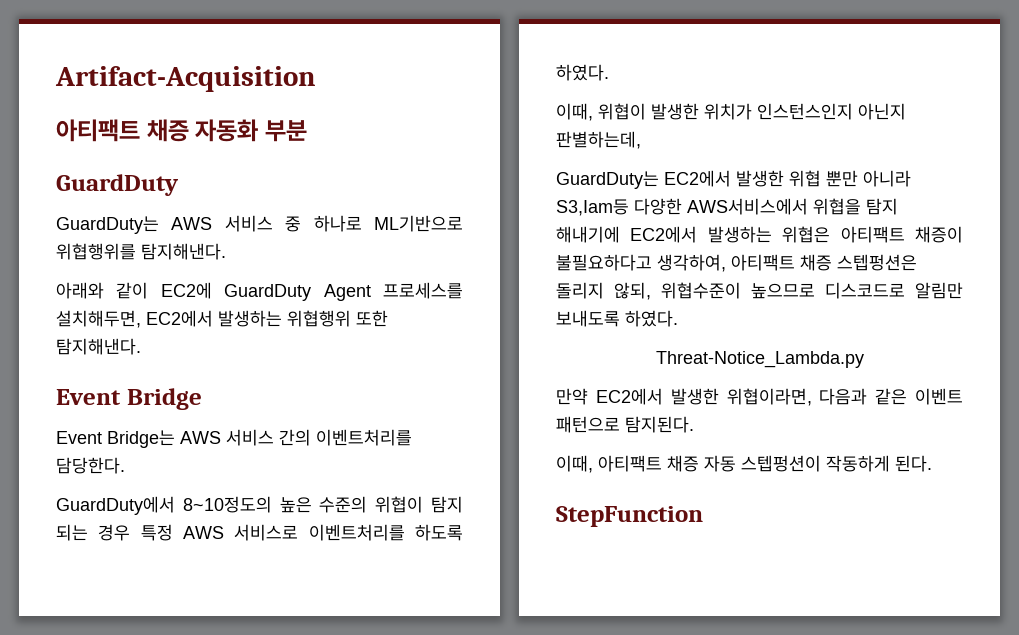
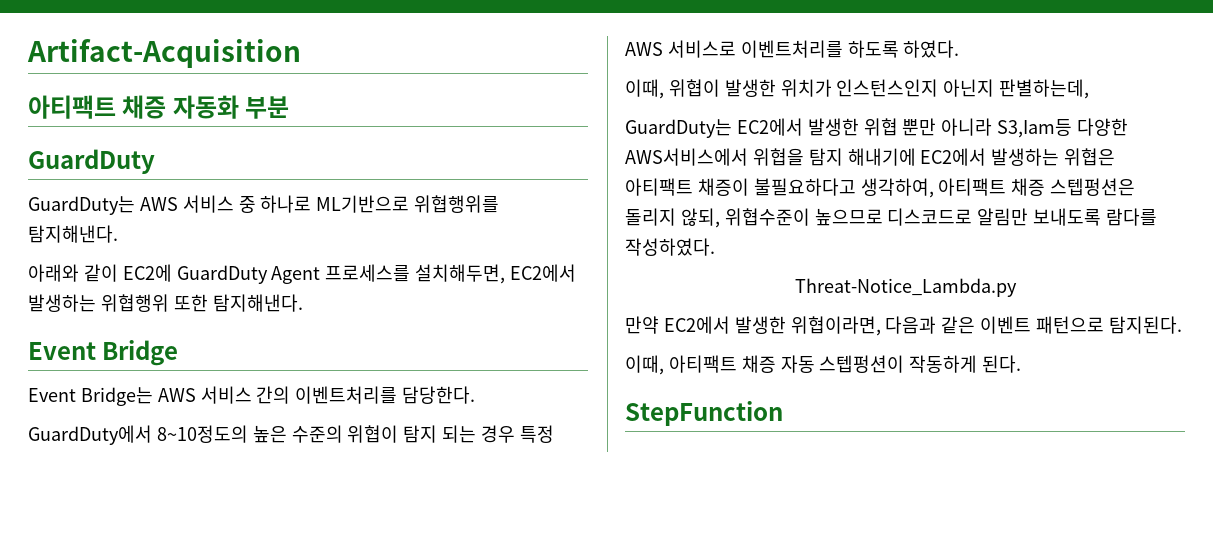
- GuardDuty는 EC2에서 발생한 위협 뿐만 아니라 S3,Iam등 다양한 AWS서비스에서 위협을 탐지 해내기에 EC2에서 발생하는 위협은 아티팩트 채증이 불필요하다고 생각하여, 아티팩트 채증 스텝펑션은 돌리지 않되, 위협수준이 높으므로 디스코드로 알림만 보내도록 하였다.
+ GuardDuty는 EC2에서 발생한 위협 뿐만 아니라 S3,Iam등 다양한 AWS서비스에서 위협을 탐지 해내기에 EC2에서 발생하는 위협은 아티팩트 채증이 불필요하다고 생각하여, 아티팩트 채증 스텝펑션은 돌리지 않되, 위협수준이 높으므로 디스코드로 알림만 보내도록 람다를 작성하였다.

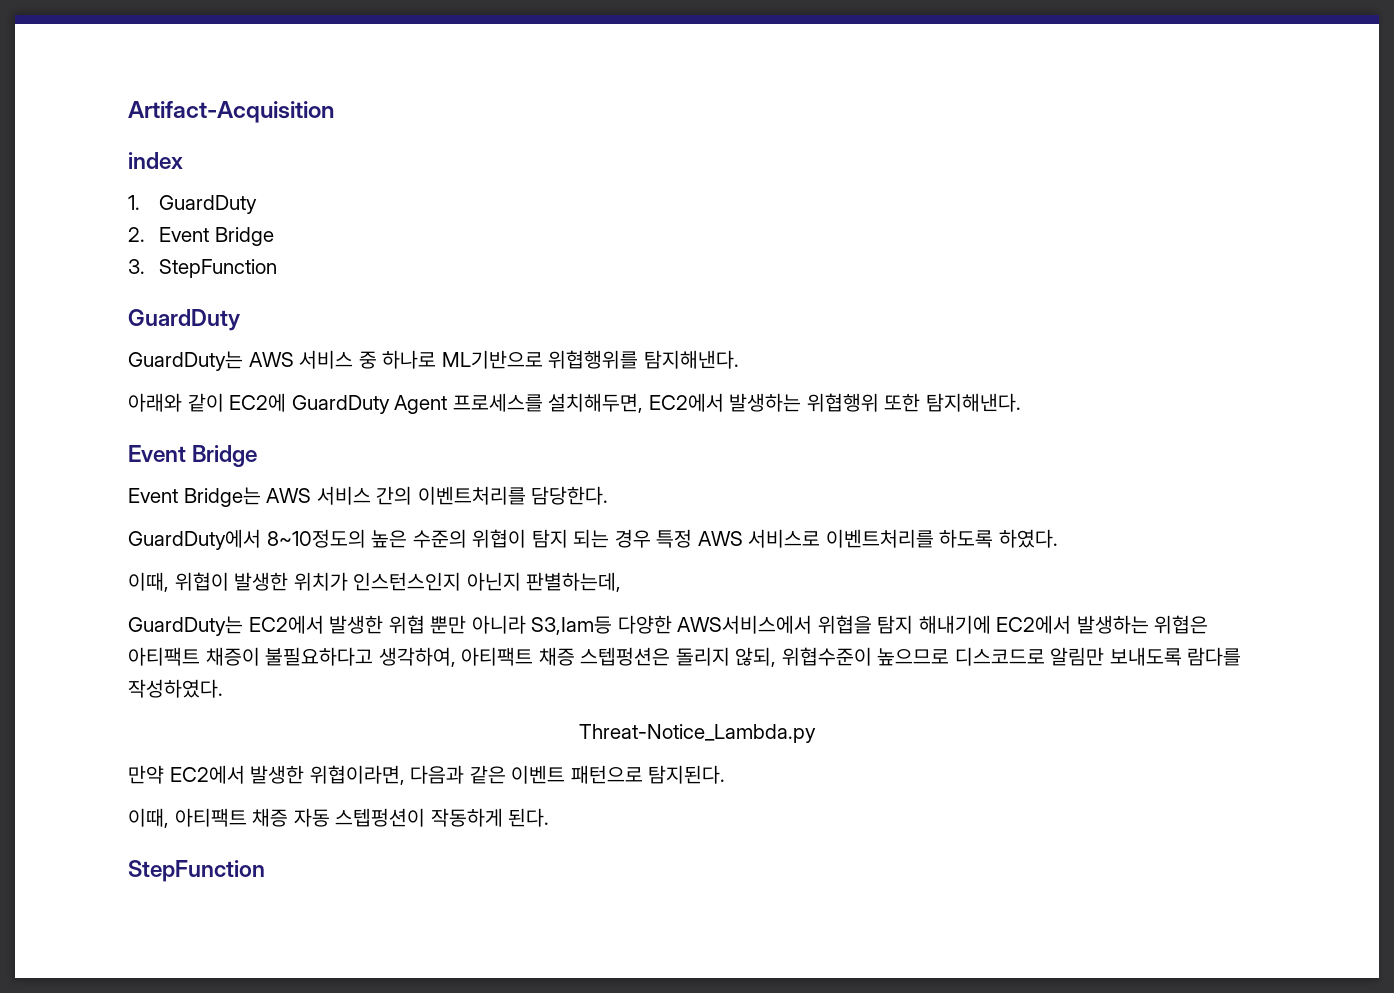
- 아티팩트 채증 자동화 부분
+ index
+ 1. GuardDuty
+ 2. Event Bridge
+ 3. StepFunction

